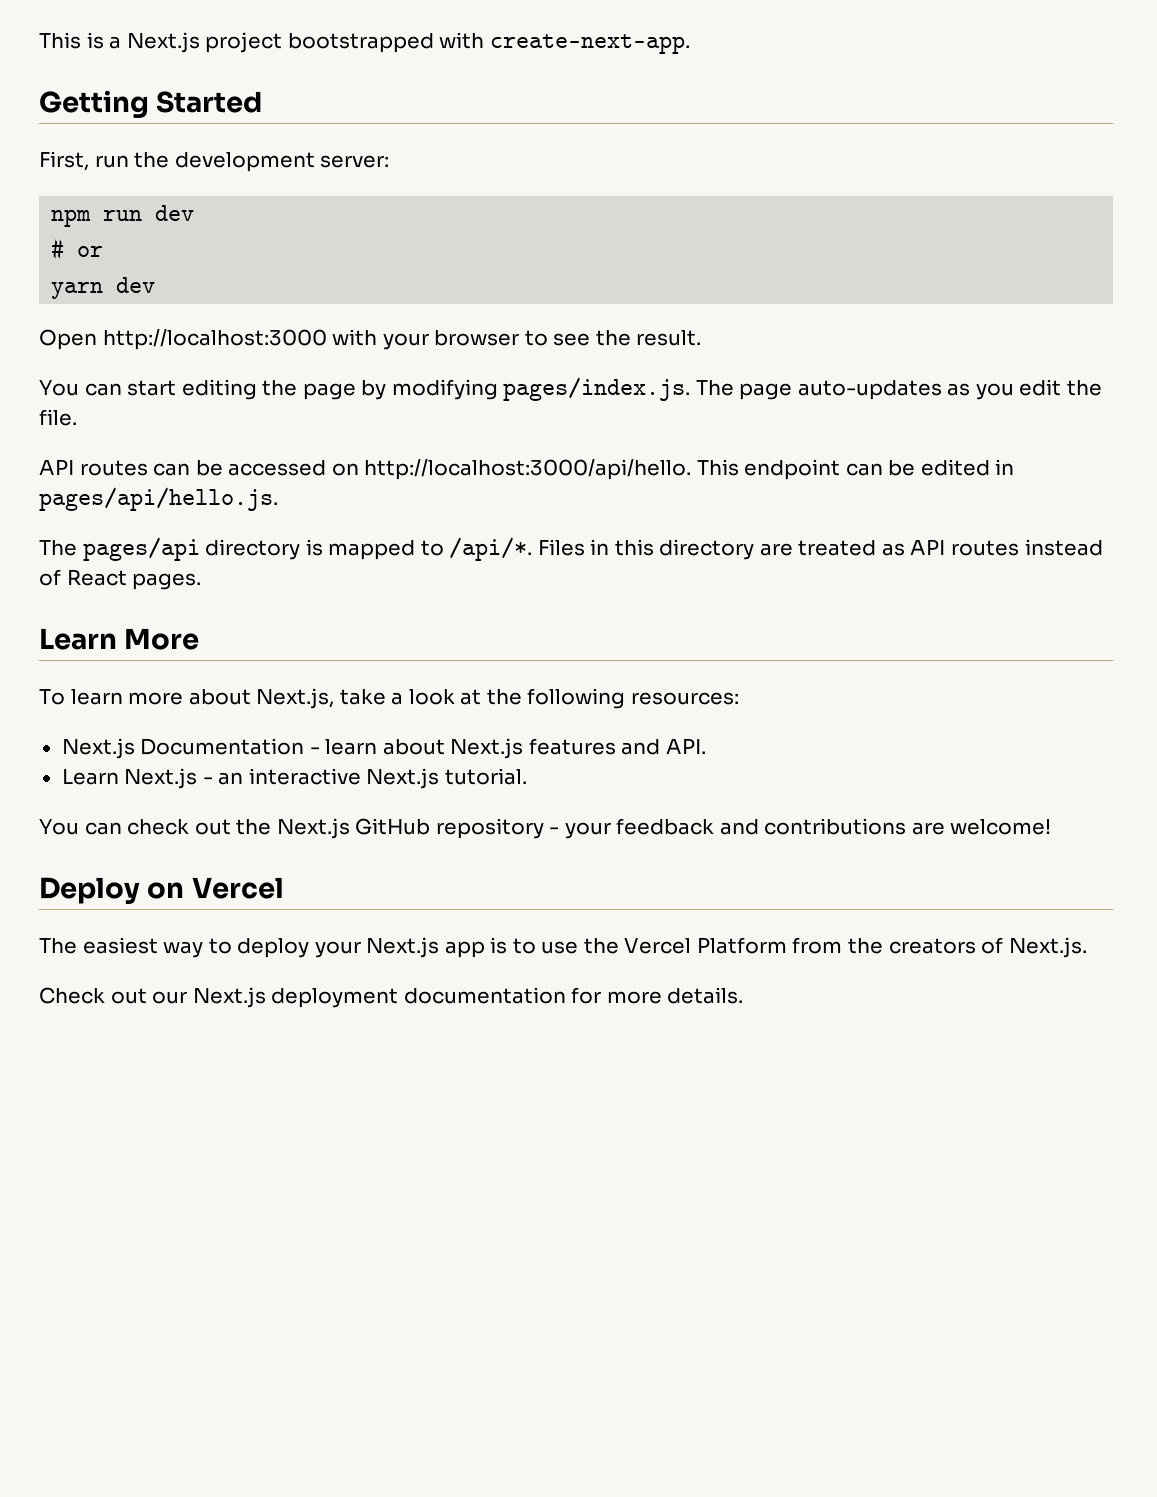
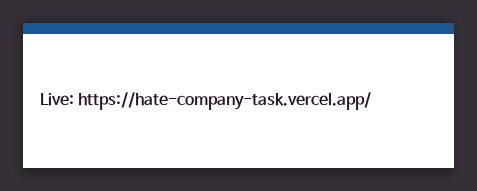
- This is a Next.js project bootstrapped with create-next-app.
- Getting Started
- First, run the development server:
- npm run dev
- # or
- yarn dev
- Open http://localhost:3000 with your browser to see the result.
- You can start editing the page by modifying pages/index.js. The page auto-updates as you edit the file.
- API routes can be accessed on http://localhost:3000/api/hello. This endpoint can be edited in pages/api/hello.js.
- The pages/api directory is mapped to /api/*. Files in this directory are treated as API routes instead of React pages.
- Learn More
- To learn more about Next.js, take a look at the following resources:
- Next.js Documentation - learn about Next.js features and API.
- Learn Next.js - an interactive Next.js tutorial.
- You can check out the Next.js GitHub repository - your feedback and contributions are welcome!
- Deploy on Vercel
- The easiest way to deploy your Next.js app is to use the Vercel Platform from the creators of Next.js.
- Check out our Next.js deployment documentation for more details.
+ Live: https://hate-company-task.vercel.app/

